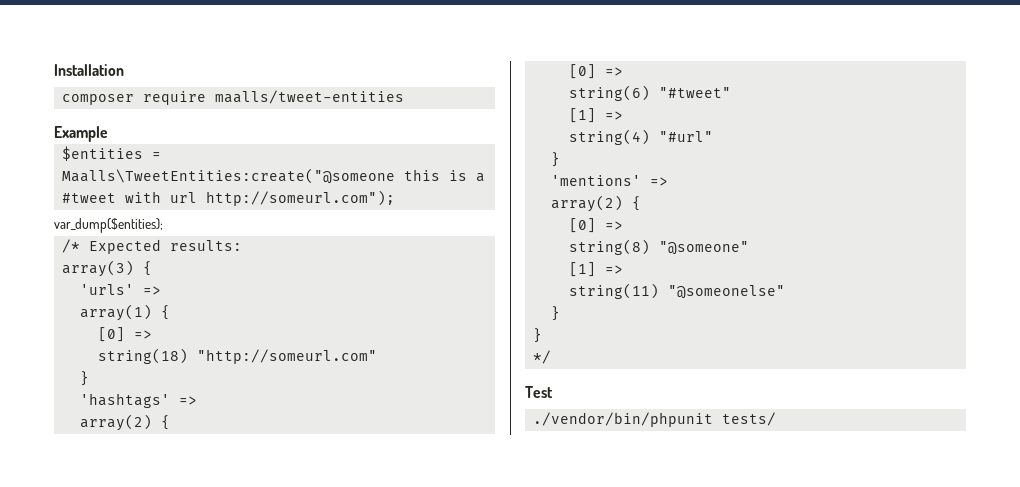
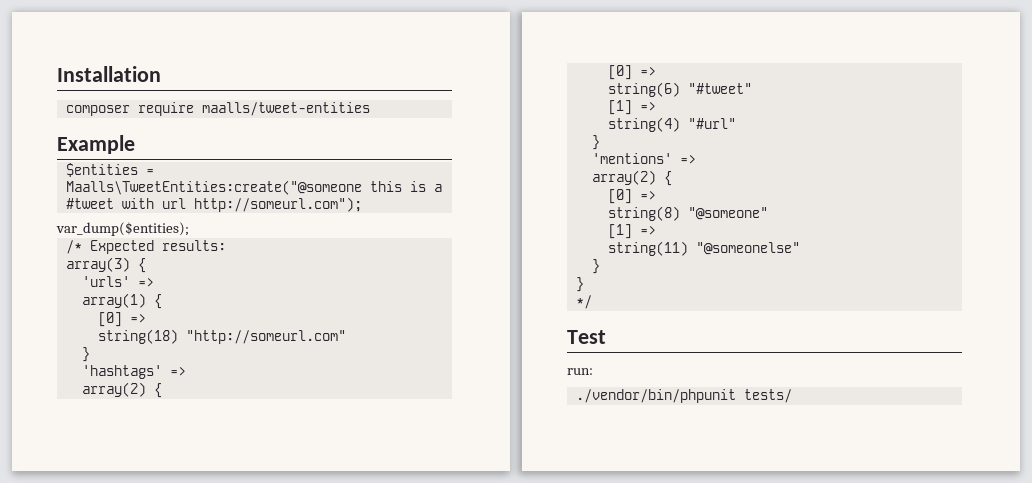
+ run:

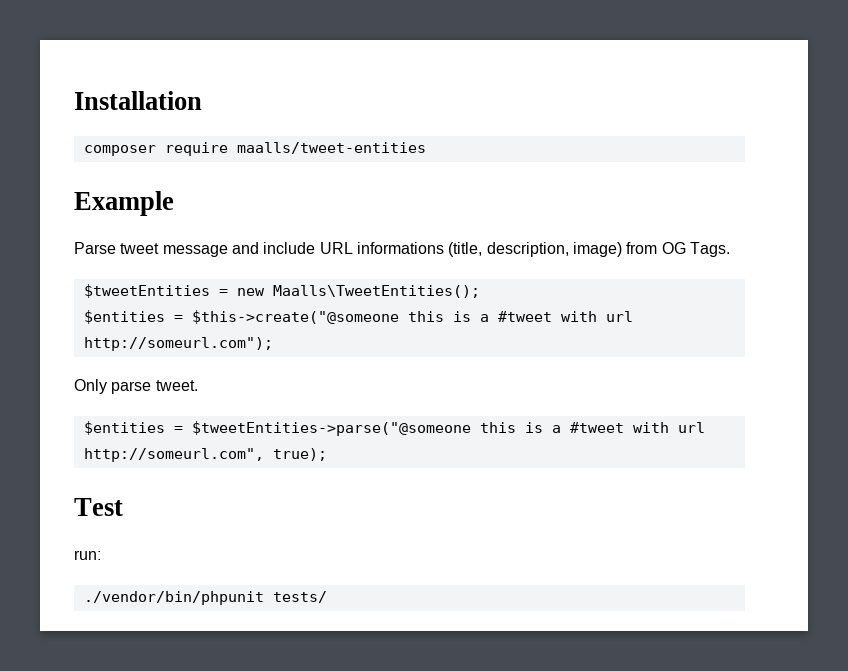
- $entities = Maalls\TweetEntities:create("@someone this is a #tweet with url http://someurl.com");
+ Parse tweet message and include URL informations (title, description, image) from OG Tags.
+ $tweetEntities = new Maalls\TweetEntities();
+ $entities = $this->create("@someone this is a #tweet with url http://someurl.com");
- var_dump($entities);
- /* Expected results:
- array(3) {
- 'urls' =>
- array(1) {
- [0] =>
- string(18) "http://someurl.com"
- }
- 'hashtags' =>
- array(2) {
- [0] =>
- string(6) "#tweet"
- [1] =>
- string(4) "#url"
- }
- 'mentions' =>
- array(2) {
- [0] =>
- string(8) "@someone"
- [1] =>
- string(11) "@someonelse"
- }
- }
- */
+ Only parse tweet.
+ $entities = $tweetEntities->parse("@someone this is a #tweet with url http://someurl.com", true);

